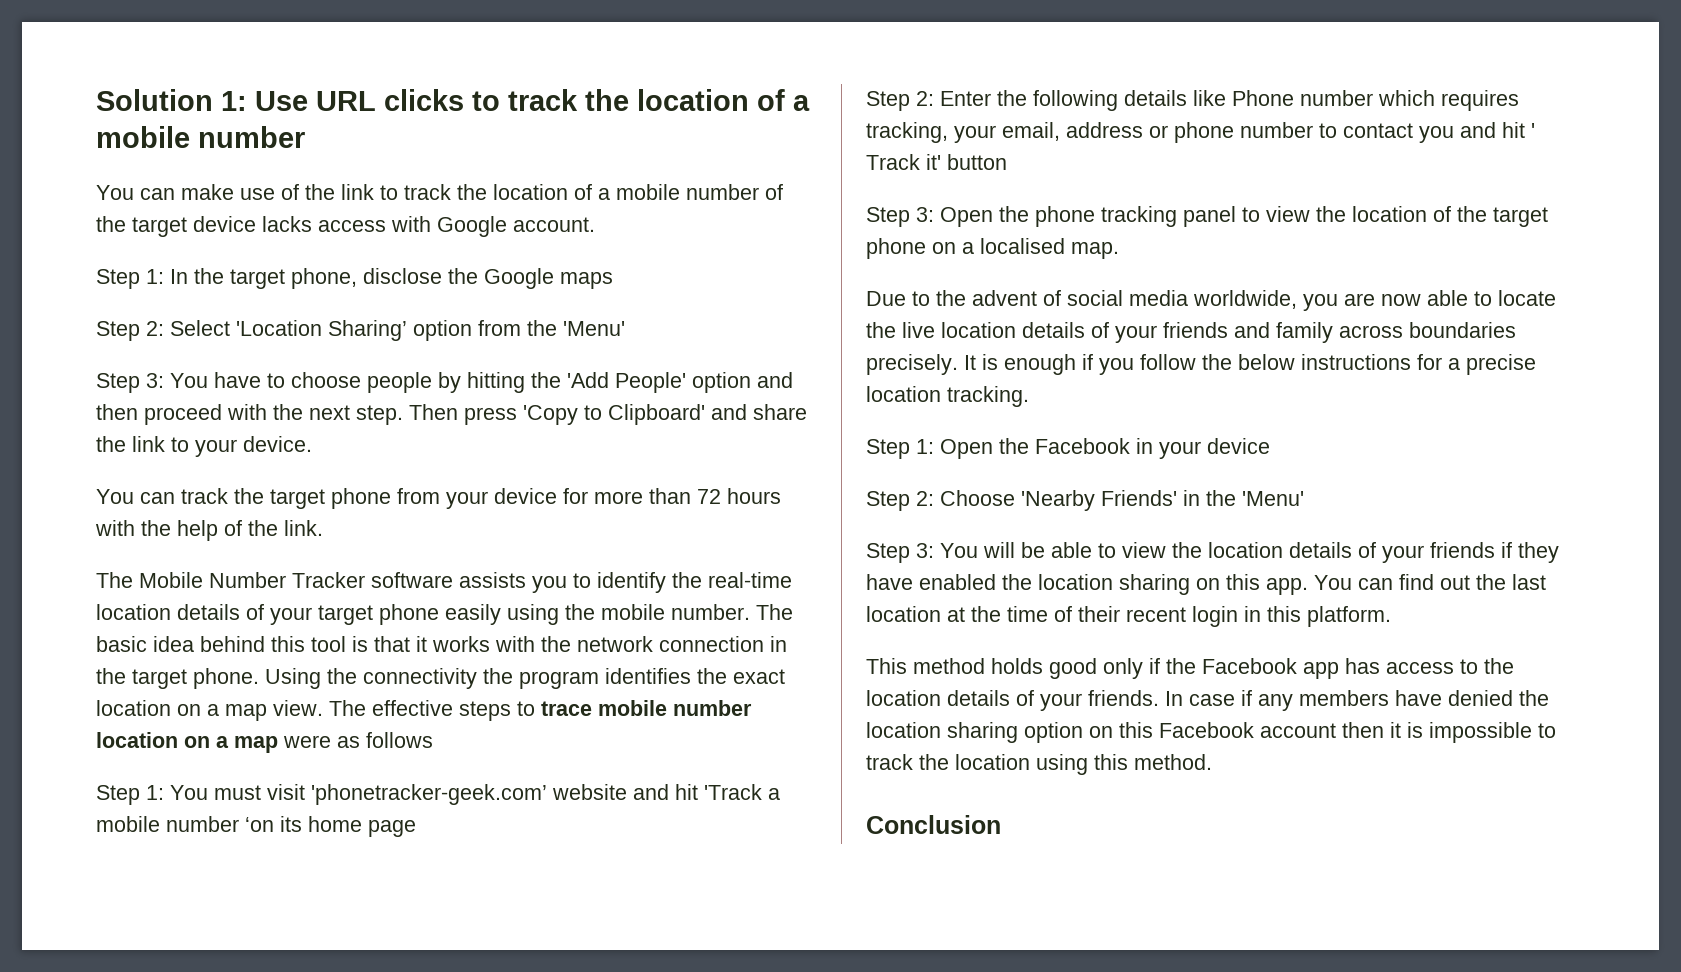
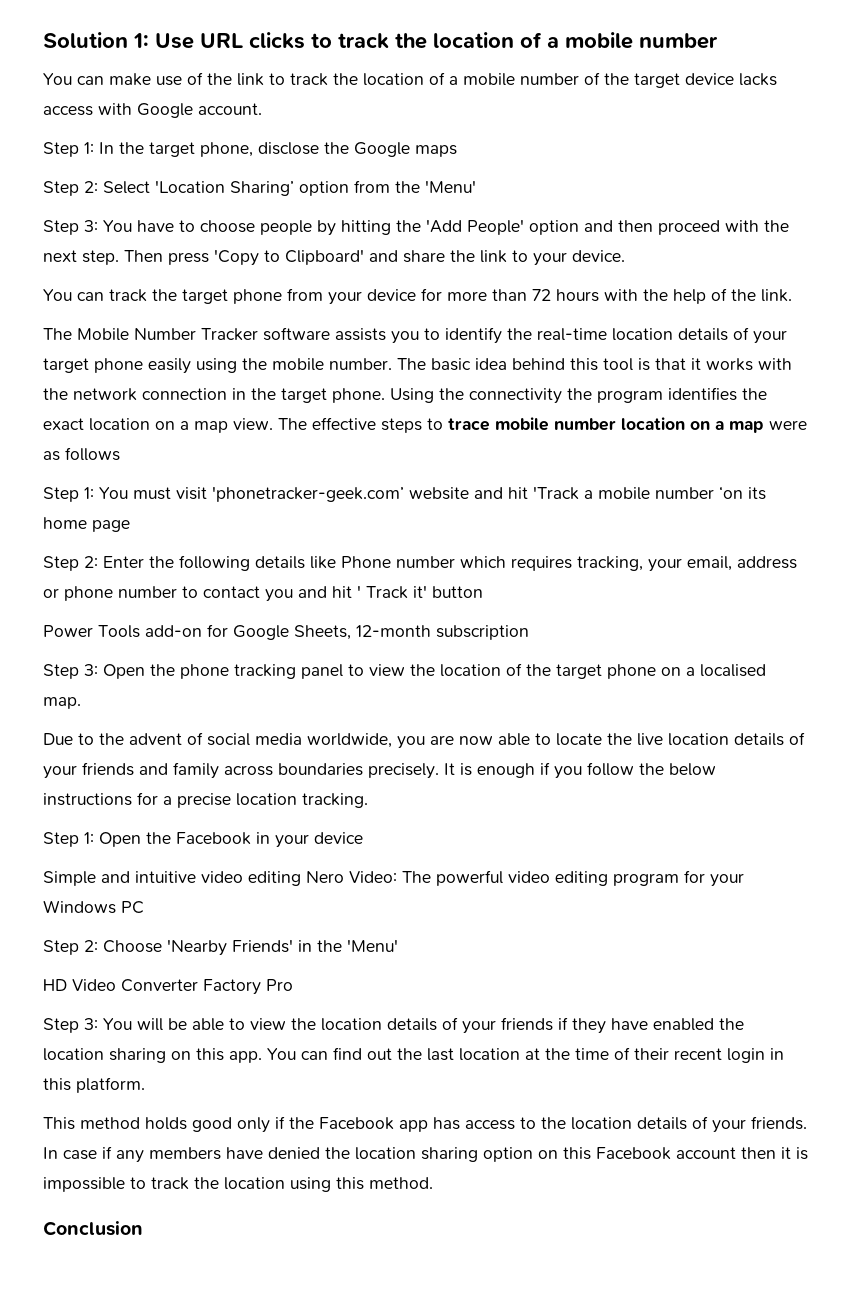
+ Power Tools add-on for Google Sheets, 12-month subscription
+ Simple and intuitive video editing Nero Video: The powerful video editing program for your Windows PC
+ HD Video Converter Factory Pro

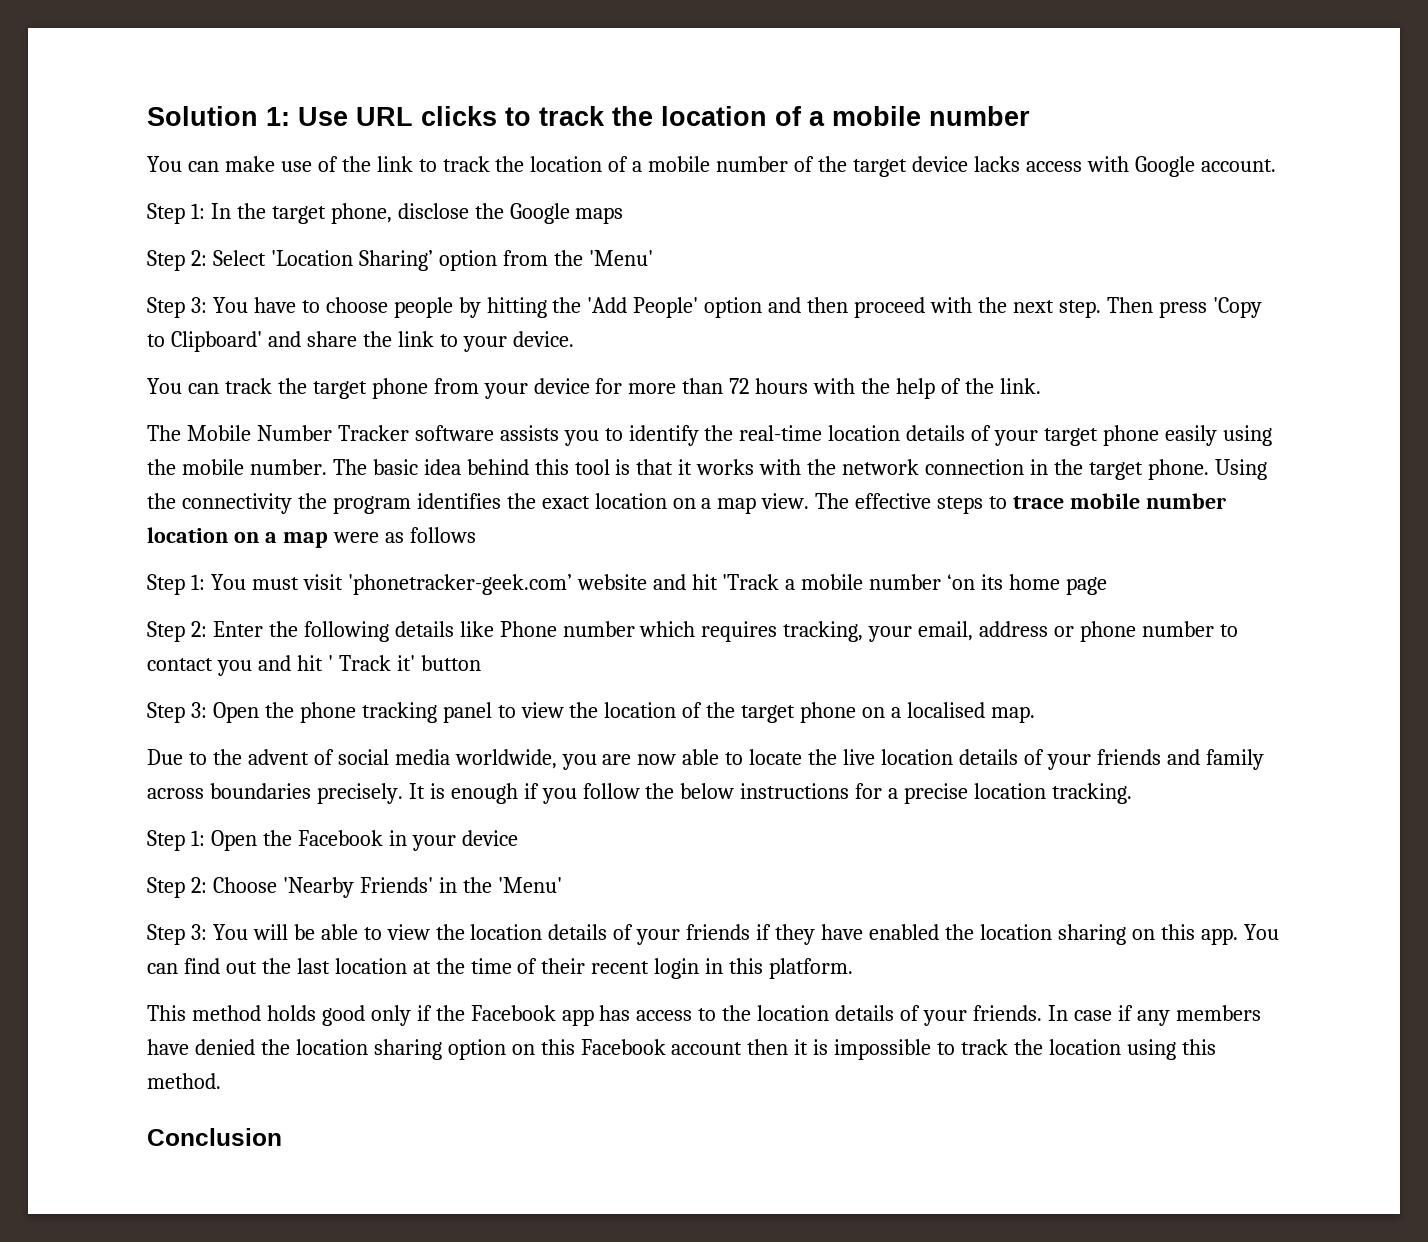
- Power Tools add-on for Google Sheets, 12-month subscription
- Simple and intuitive video editing Nero Video: The powerful video editing program for your Windows PC
- HD Video Converter Factory Pro

